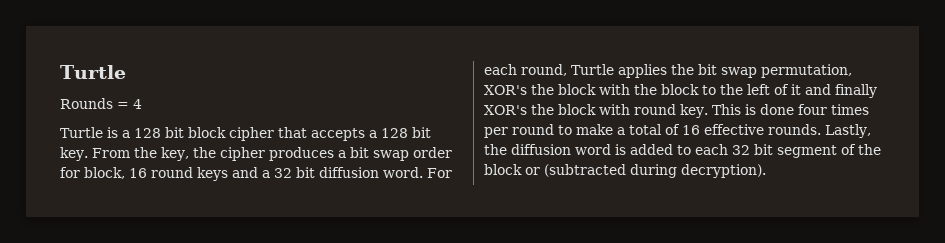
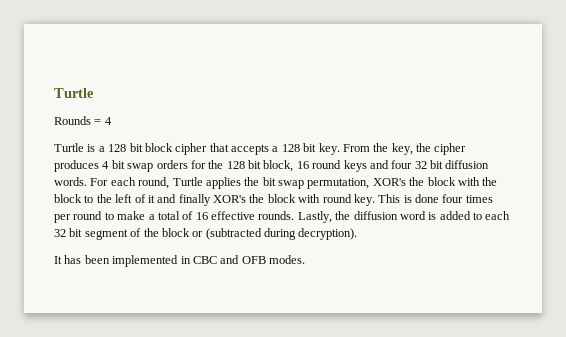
- From the key, the cipher produces a bit swap order for block, 16 round keys and a 32 bit diffusion word.
+ From the key, the cipher produces 4 bit swap orders for the 128 bit block, 16 round keys and four 32 bit diffusion words.
+ It has been implemented in CBC and OFB modes.

